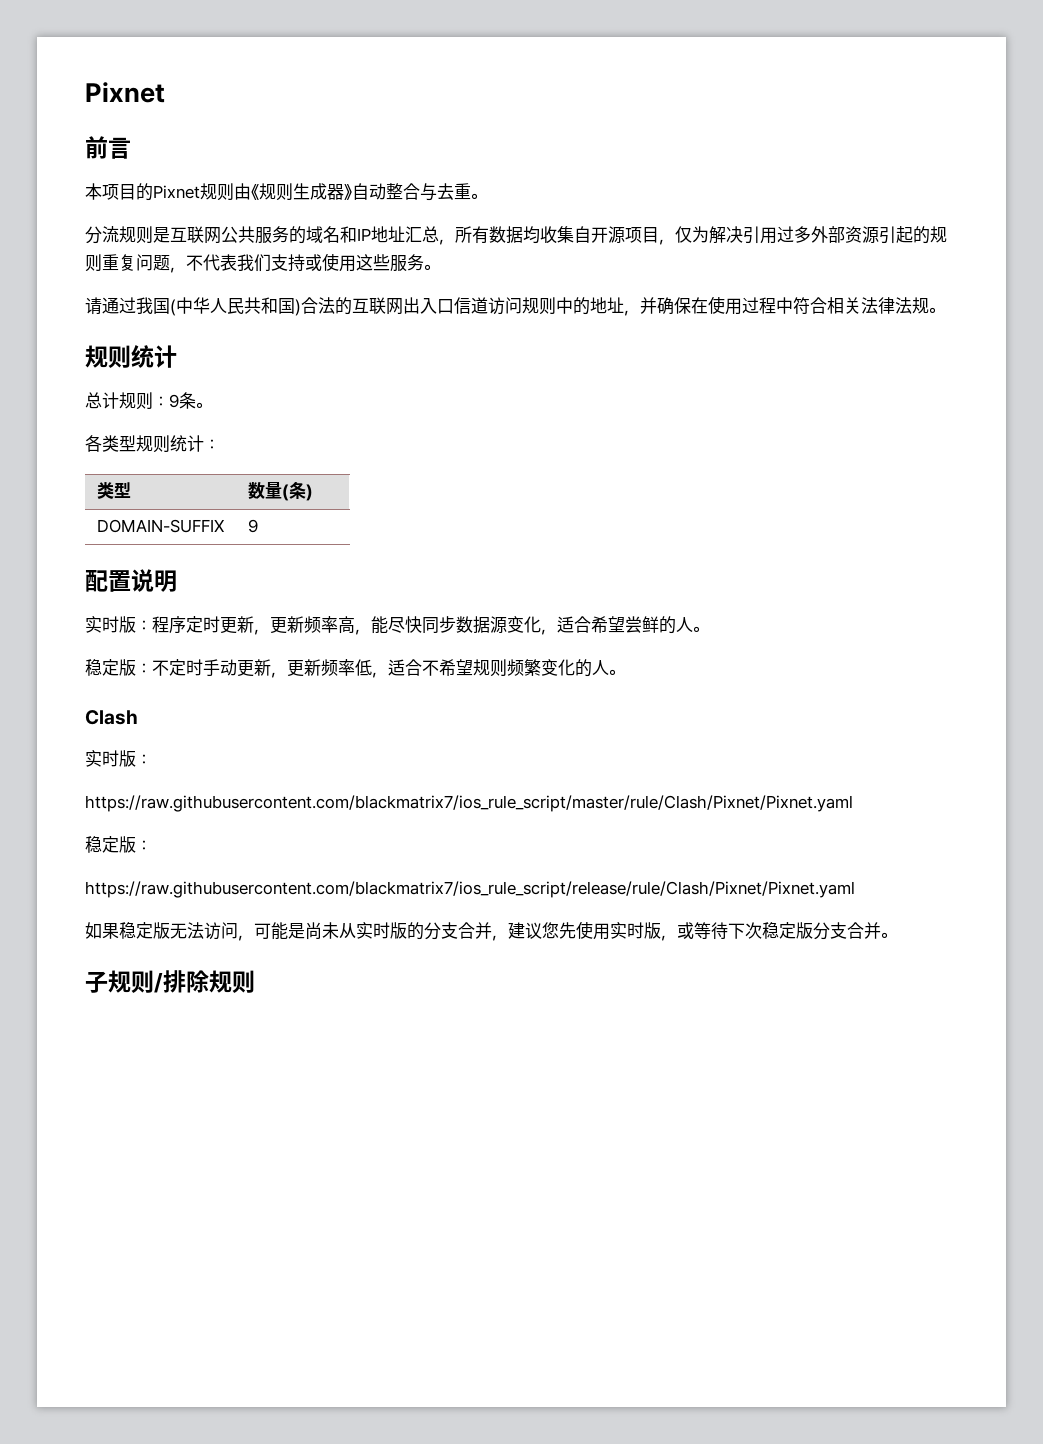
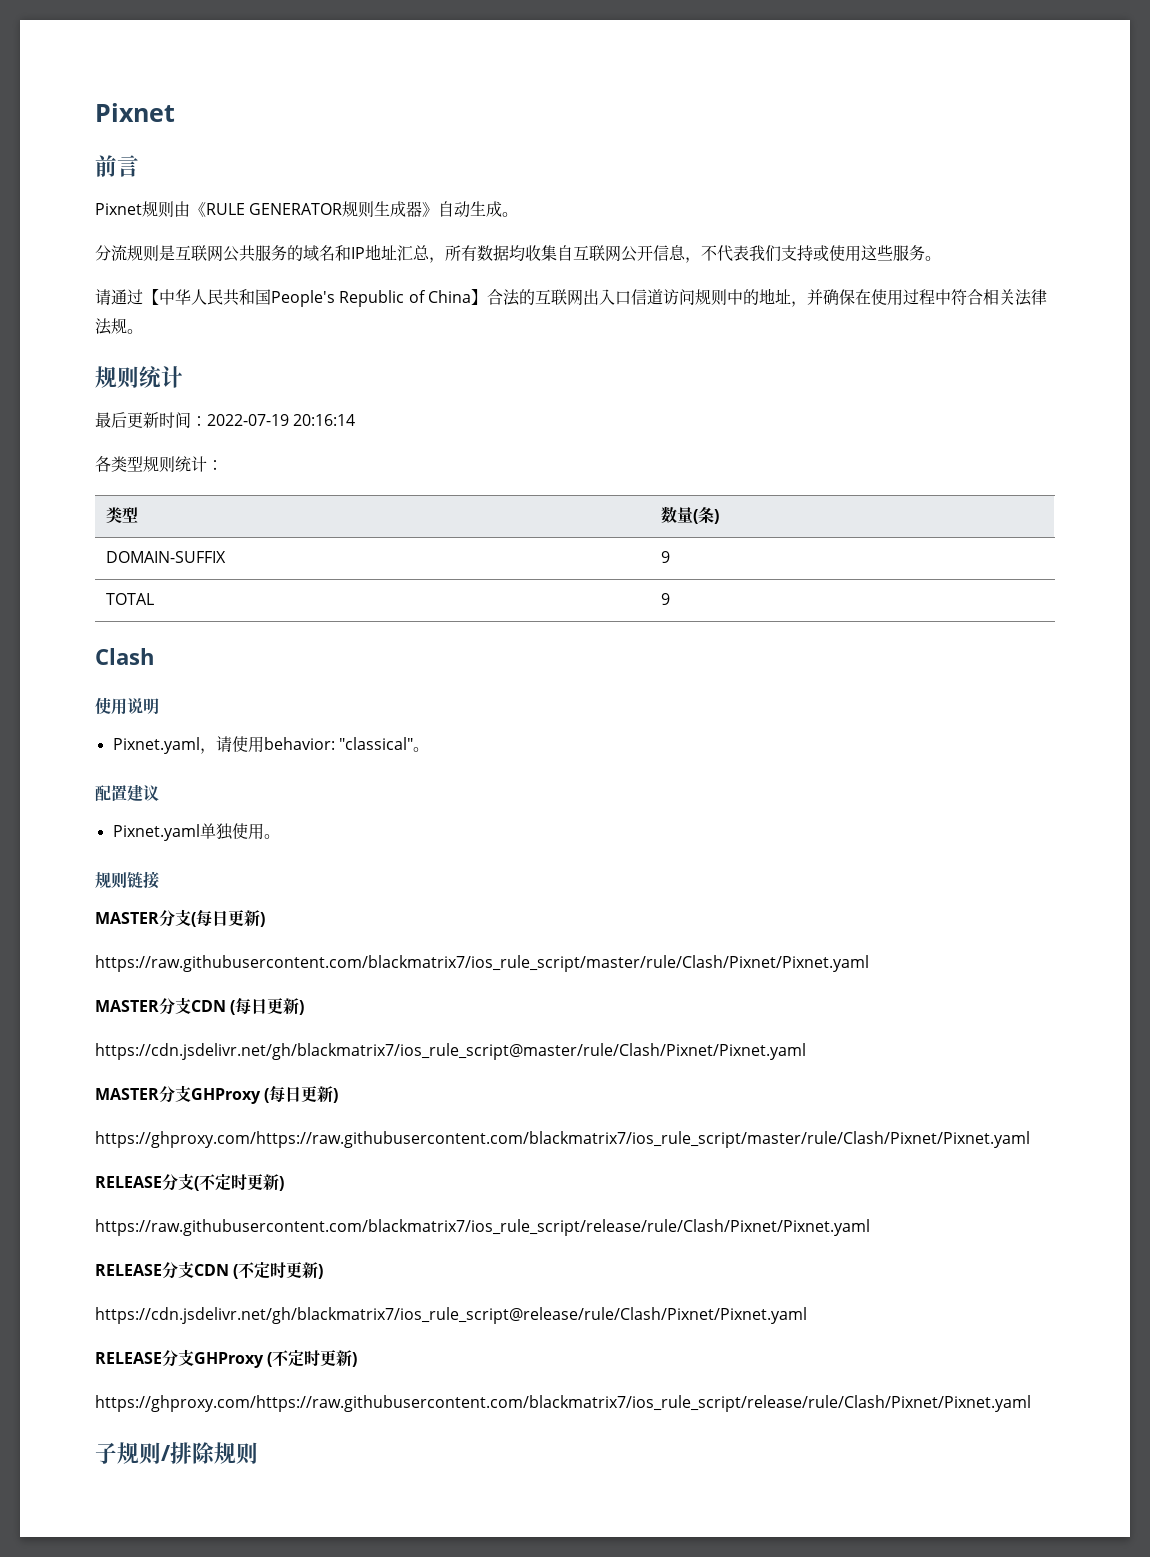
- 本项目的Pixnet规则由《规则生成器》自动整合与去重。
+ Pixnet规则由《RULE GENERATOR规则生成器》自动生成。
- 分流规则是互联网公共服务的域名和IP地址汇总，所有数据均收集自开源项目，仅为解决引用过多外部资源引起的规则重复问题，不代表我们支持或使用这些服务。
+ 分流规则是互联网公共服务的域名和IP地址汇总，所有数据均收集自互联网公开信息，不代表我们支持或使用这些服务。
- 请通过我国(中华人民共和国)合法的互联网出入口信道访问规则中的地址，并确保在使用过程中符合相关法律法规。
+ 请通过【中华人民共和国People's Republic of China】合法的互联网出入口信道访问规则中的地址，并确保在使用过程中符合相关法律法规。
- 总计规则：9条。
+ 最后更新时间：2022-07-19 20:16:14
- 配置说明
- 实时版：程序定时更新，更新频率高，能尽快同步数据源变化，适合希望尝鲜的人。
- 稳定版：不定时手动更新，更新频率低，适合不希望规则频繁变化的人。
+ TOTAL | 9
  Clash
- 实时版：
+ 使用说明
+ Pixnet.yaml，请使用behavior: "classical"。
+ 配置建议
+ Pixnet.yaml单独使用。
+ 规则链接
+ MASTER分支(每日更新)
  https://raw.githubusercontent.com/blackmatrix7/ios_rule_script/master/rule/Clash/Pixnet/Pixnet.yaml
- 稳定版：
+ MASTER分支CDN (每日更新)
+ https://cdn.jsdelivr.net/gh/blackmatrix7/ios_rule_script@master/rule/Clash/Pixnet/Pixnet.yaml
+ MASTER分支GHProxy (每日更新)
+ https://ghproxy.com/https://raw.githubusercontent.com/blackmatrix7/ios_rule_script/master/rule/Clash/Pixnet/Pixnet.yaml
+ RELEASE分支(不定时更新)
  https://raw.githubusercontent.com/blackmatrix7/ios_rule_script/release/rule/Clash/Pixnet/Pixnet.yaml
- 如果稳定版无法访问，可能是尚未从实时版的分支合并，建议您先使用实时版，或等待下次稳定版分支合并。
+ RELEASE分支CDN (不定时更新)
+ https://cdn.jsdelivr.net/gh/blackmatrix7/ios_rule_script@release/rule/Clash/Pixnet/Pixnet.yaml
+ RELEASE分支GHProxy (不定时更新)
+ https://ghproxy.com/https://raw.githubusercontent.com/blackmatrix7/ios_rule_script/release/rule/Clash/Pixnet/Pixnet.yaml

